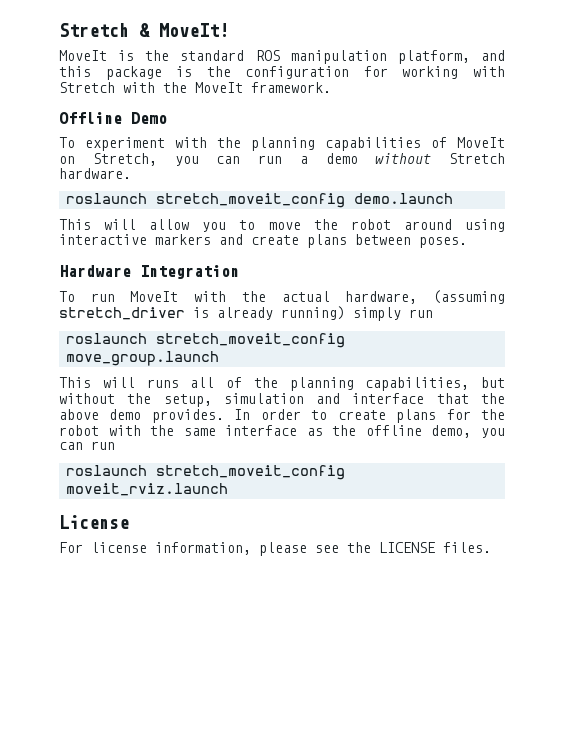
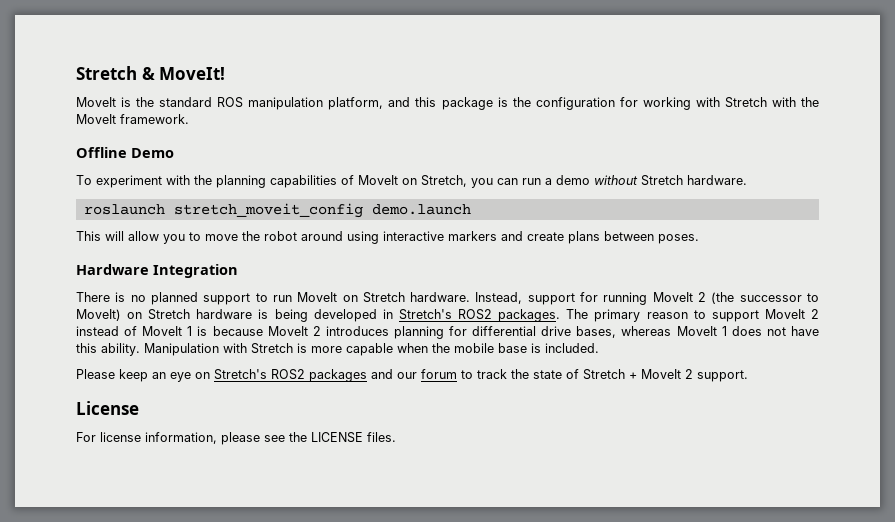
- To run MoveIt with the actual hardware, (assuming stretch_driver is already running) simply run
- roslaunch stretch_moveit_config move_group.launch
- This will runs all of the planning capabilities, but without the setup, simulation and interface that the above demo provides. In order to create plans for the robot with the same interface as the offline demo, you can run
- roslaunch stretch_moveit_config moveit_rviz.launch
+ There is no planned support to run MoveIt on Stretch hardware. Instead, support for running MoveIt 2 (the successor to MoveIt) on Stretch hardware is being developed in Stretch's ROS2 packages. The primary reason to support MoveIt 2 instead of MoveIt 1 is because MoveIt 2 introduces planning for differential drive bases, whereas MoveIt 1 does not have this ability. Manipulation with Stretch is more capable when the mobile base is included.
+ Please keep an eye on Stretch's ROS2 packages and our forum to track the state of Stretch + MoveIt 2 support.

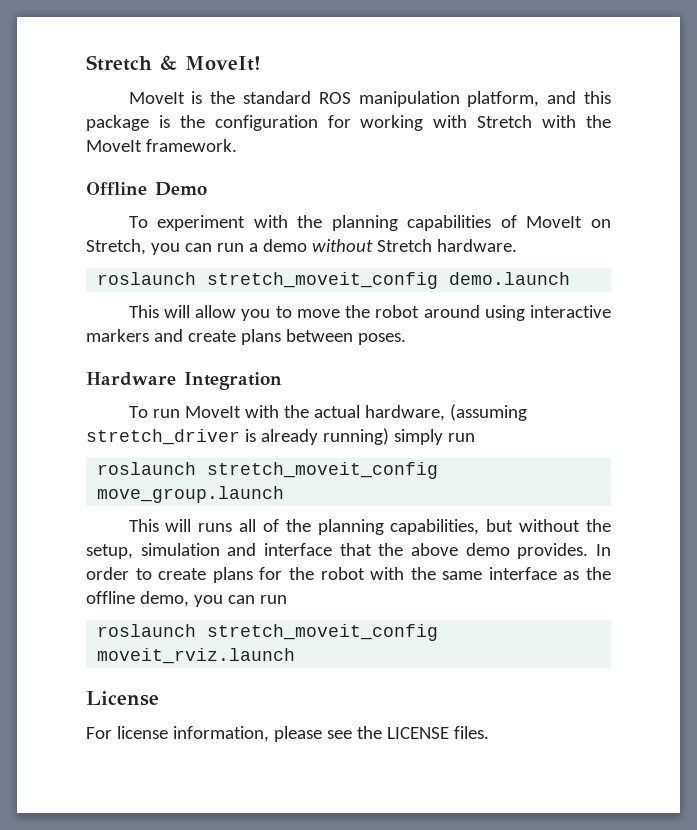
- There is no planned support to run MoveIt on Stretch hardware. Instead, support for running MoveIt 2 (the successor to MoveIt) on Stretch hardware is being developed in Stretch's ROS2 packages. The primary reason to support MoveIt 2 instead of MoveIt 1 is because MoveIt 2 introduces planning for differential drive bases, whereas MoveIt 1 does not have this ability. Manipulation with Stretch is more capable when the mobile base is included.
- Please keep an eye on Stretch's ROS2 packages and our forum to track the state of Stretch + MoveIt 2 support.
+ To run MoveIt with the actual hardware, (assuming stretch_driver is already running) simply run
+ roslaunch stretch_moveit_config move_group.launch
+ This will runs all of the planning capabilities, but without the setup, simulation and interface that the above demo provides. In order to create plans for the robot with the same interface as the offline demo, you can run
+ roslaunch stretch_moveit_config moveit_rviz.launch

